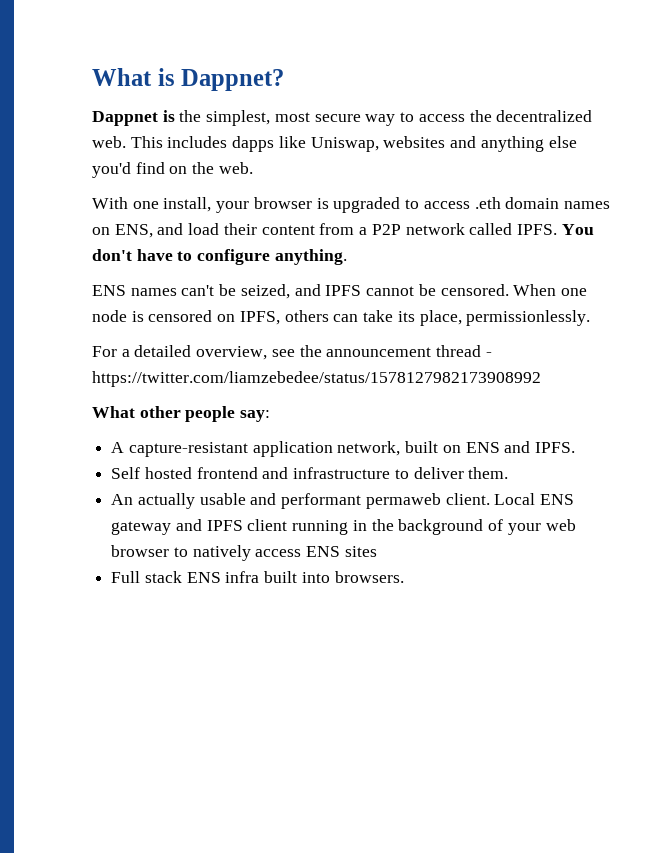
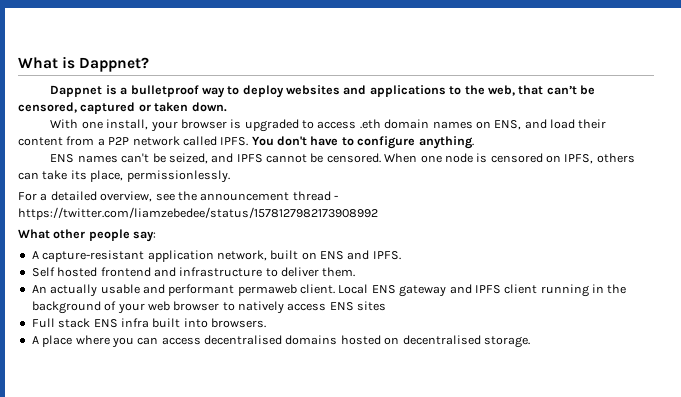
- Dappnet is the simplest, most secure way to access the decentralized web. This includes dapps like Uniswap, websites and anything else you'd find on the web.
+ Dappnet is a bulletproof way to deploy websites and applications to the web, that can’t be censored, captured or taken down.
+ A place where you can access decentralised domains hosted on decentralised storage.

